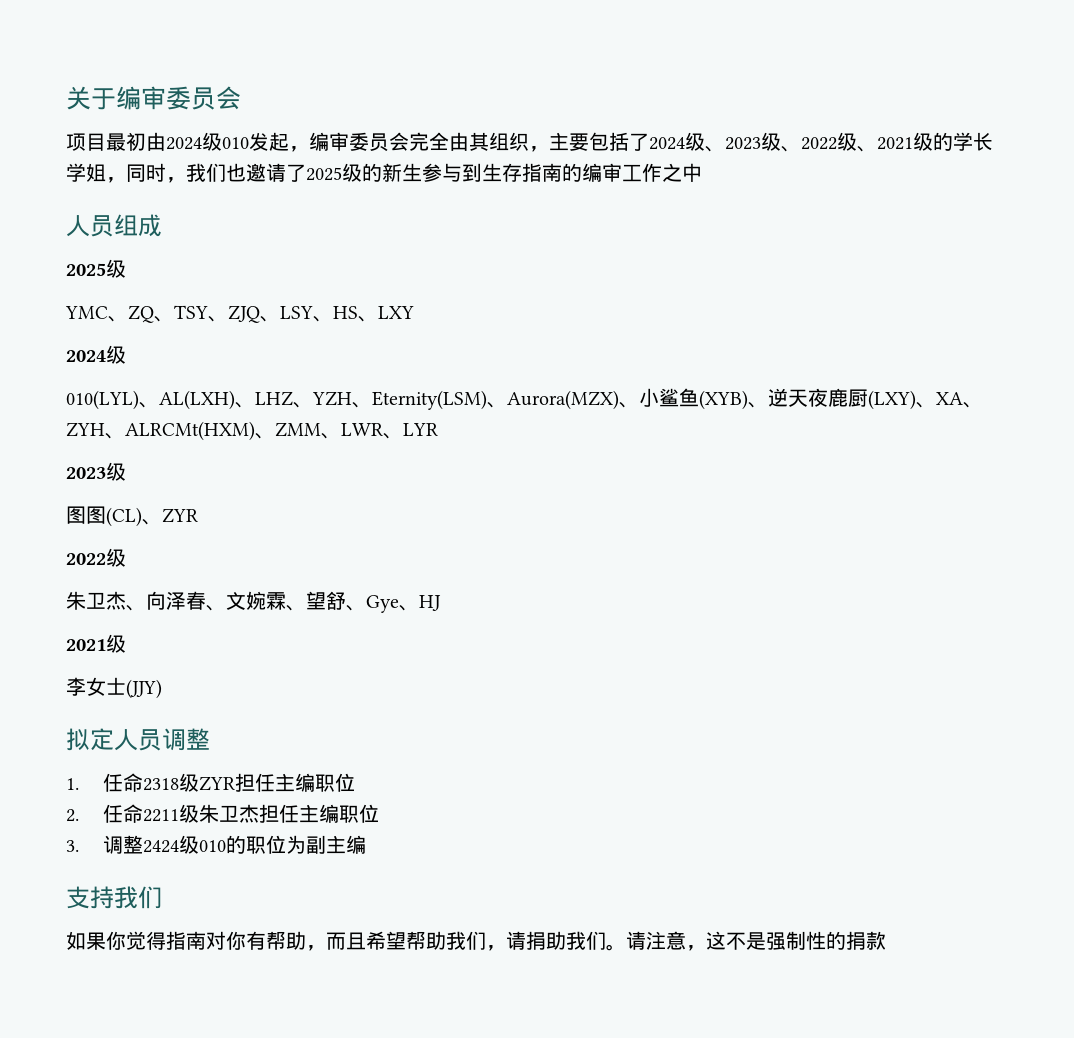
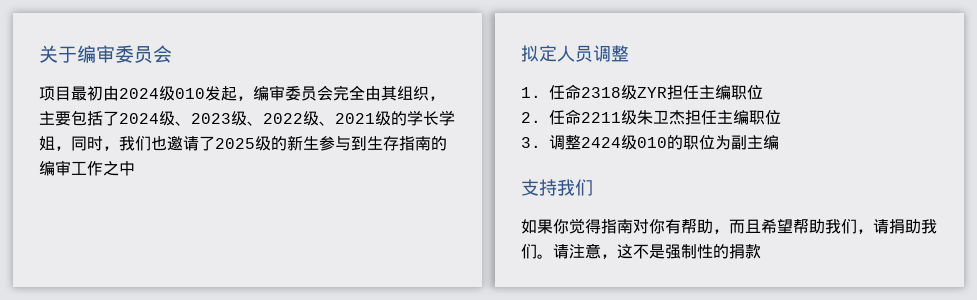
- 人员组成
- 2025级
- YMC、ZQ、TSY、ZJQ、LSY、HS、LXY
- 2024级
- 010(LYL)、AL(LXH)、LHZ、YZH、Eternity(LSM)、Aurora(MZX)、小鲨鱼(XYB)、逆天夜鹿厨(LXY)、XA、ZYH、ALRCMt(HXM)、ZMM、LWR、LYR
- 2023级
- 图图(CL)、ZYR
- 2022级
- 朱卫杰、向泽春、文婉霖、望舒、Gye、HJ
- 2021级
- 李女士(JJY)

